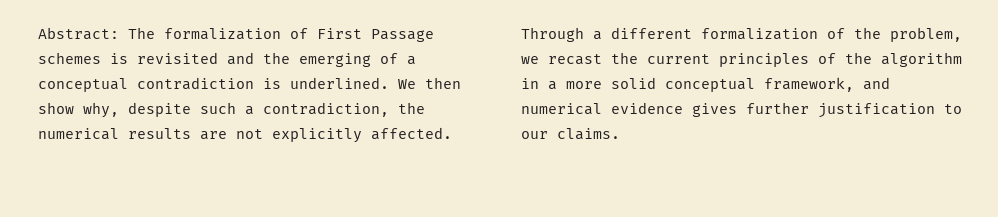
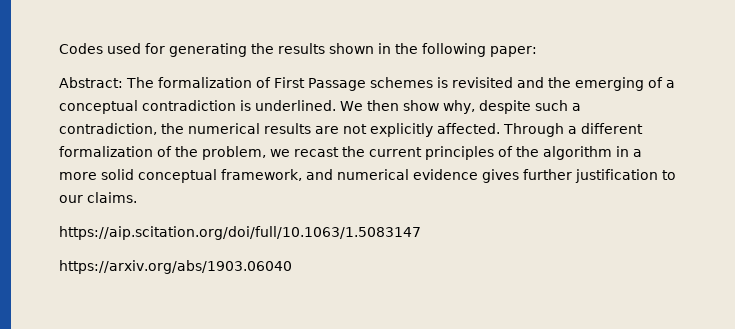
+ Codes used for generating the results shown in the following paper:
+ https://aip.scitation.org/doi/full/10.1063/1.5083147
+ https://arxiv.org/abs/1903.06040

